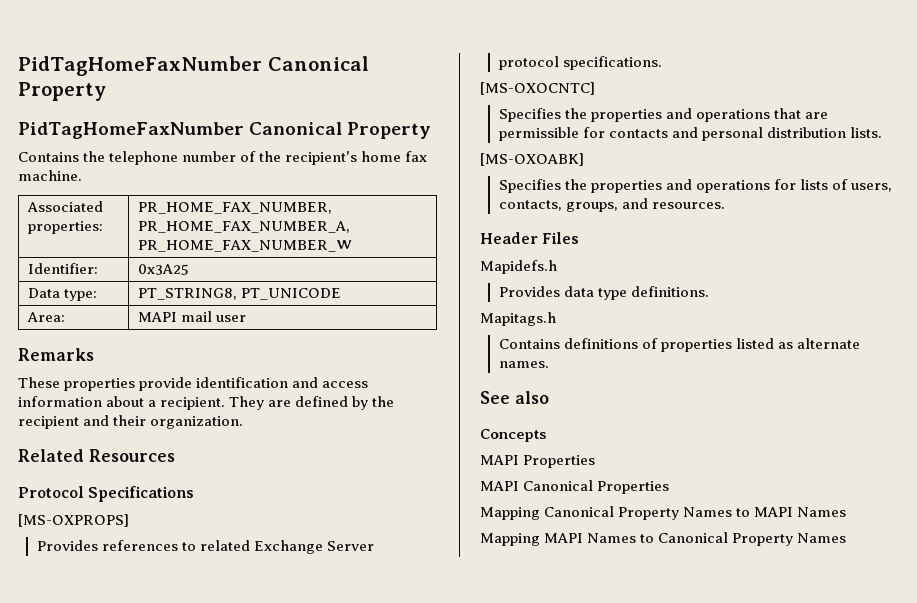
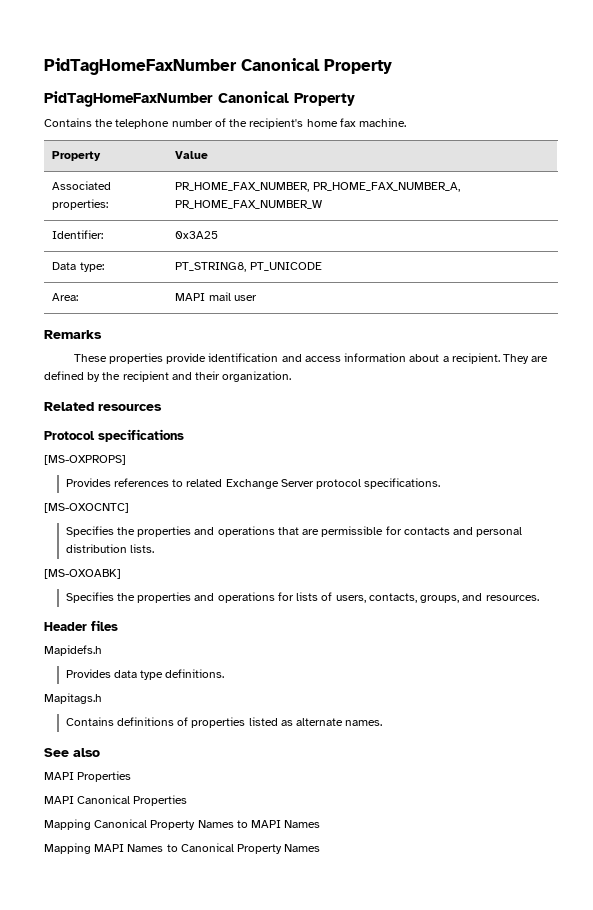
+ Property | Value
- Related Resources
+ Related resources
- Protocol Specifications
+ Protocol specifications
- Header Files
+ Header files
- Concepts

